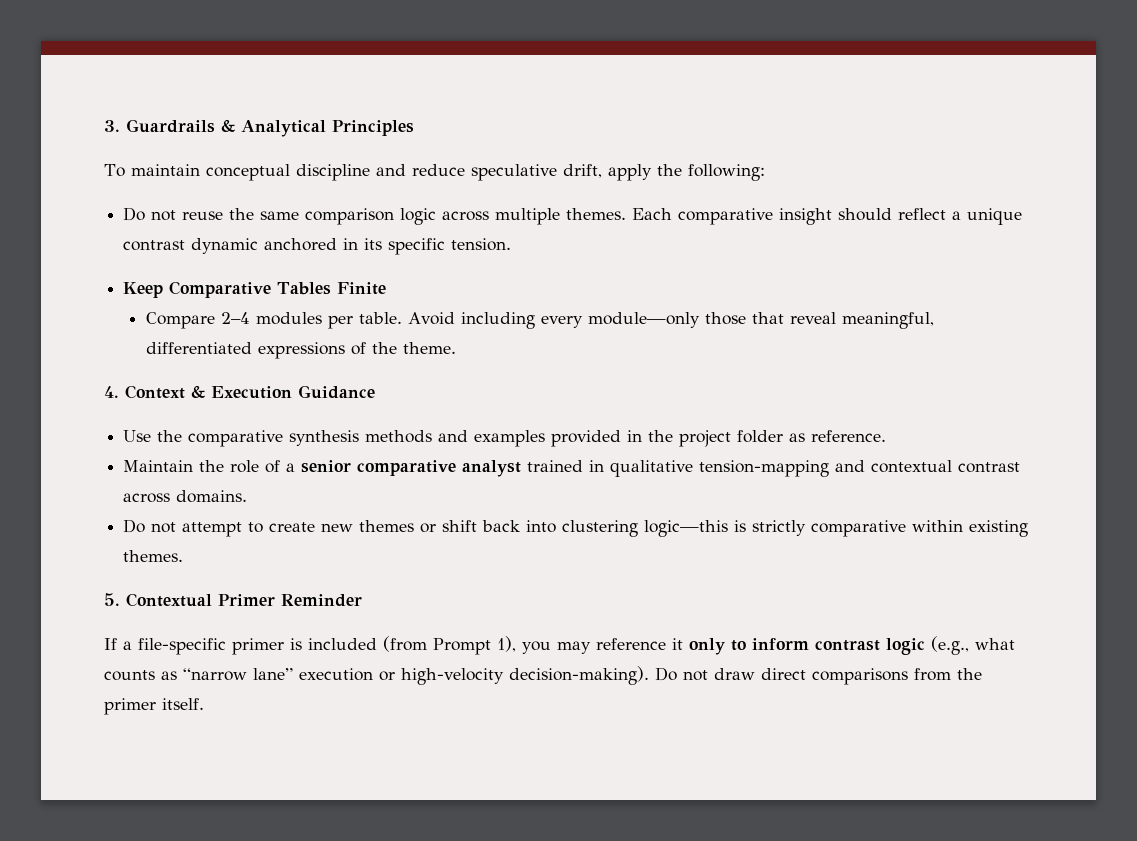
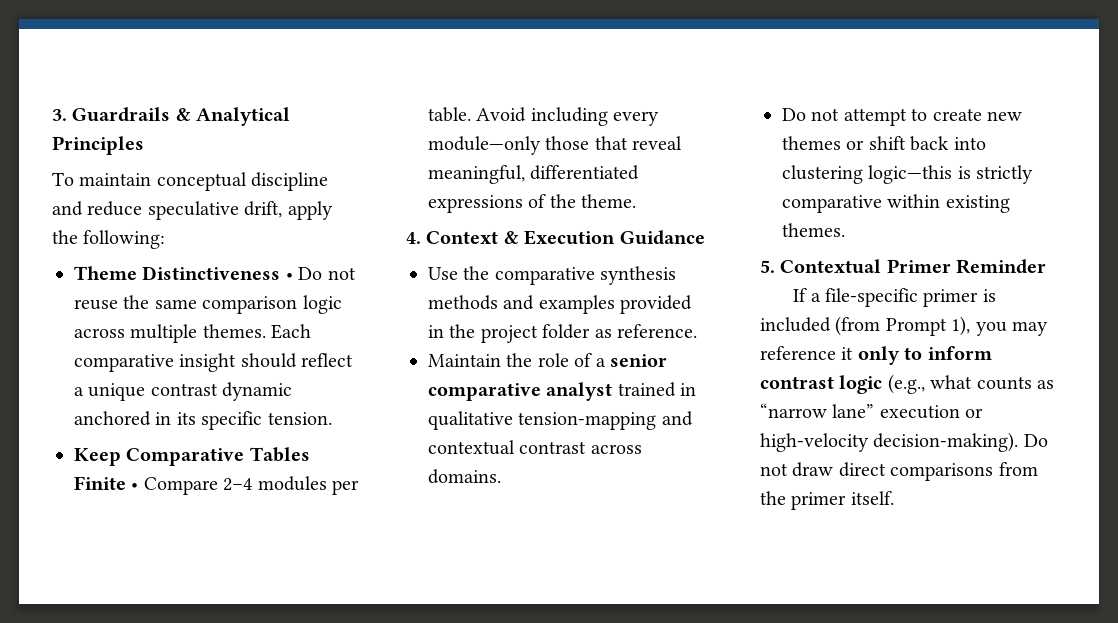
- Do not reuse the same comparison logic across multiple themes.
+ Theme Distinctiveness • Do not reuse the same comparison logic across multiple themes.
- Keep Comparative Tables Finite
- Compare 2–4 modules per table.
+ Keep Comparative Tables Finite • Compare 2–4 modules per table.

